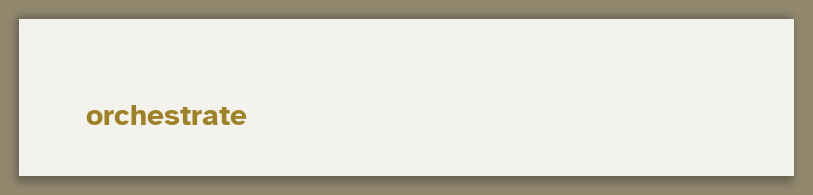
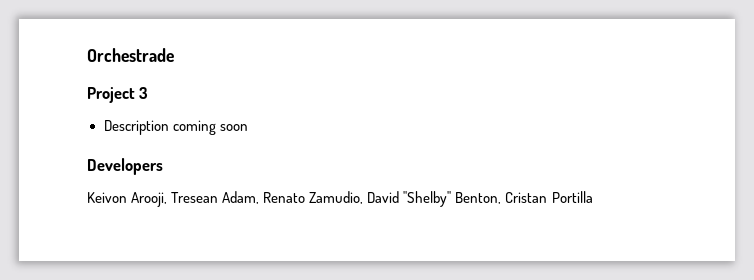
- orchestrate
+ Orchestrade
+ Project 3
+ Description coming soon
+ Developers
+ Keivon Arooji, Tresean Adam, Renato Zamudio, David "Shelby" Benton, Cristan Portilla

